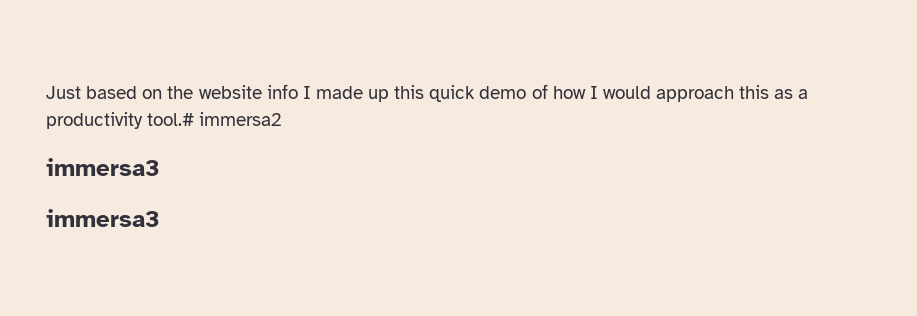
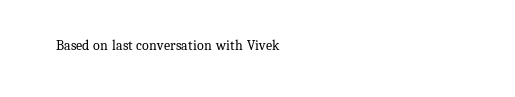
- Just based on the website info I made up this quick demo of how I would approach this as a productivity tool.# immersa2
- immersa3
- immersa3
+ Based on last conversation with Vivek

